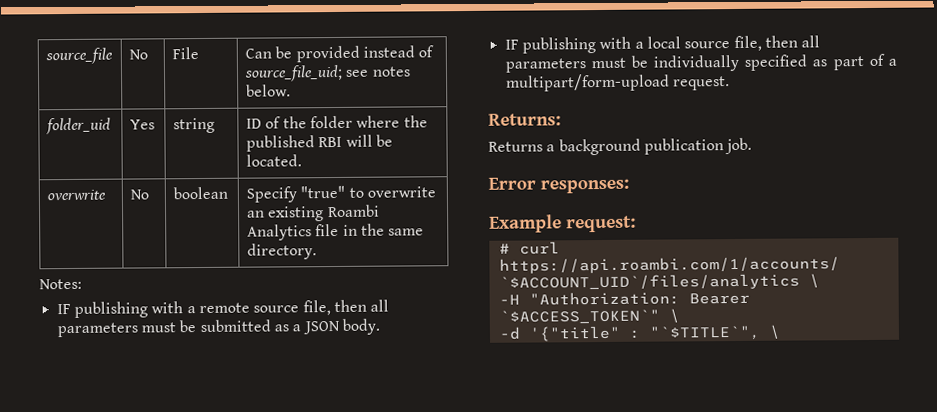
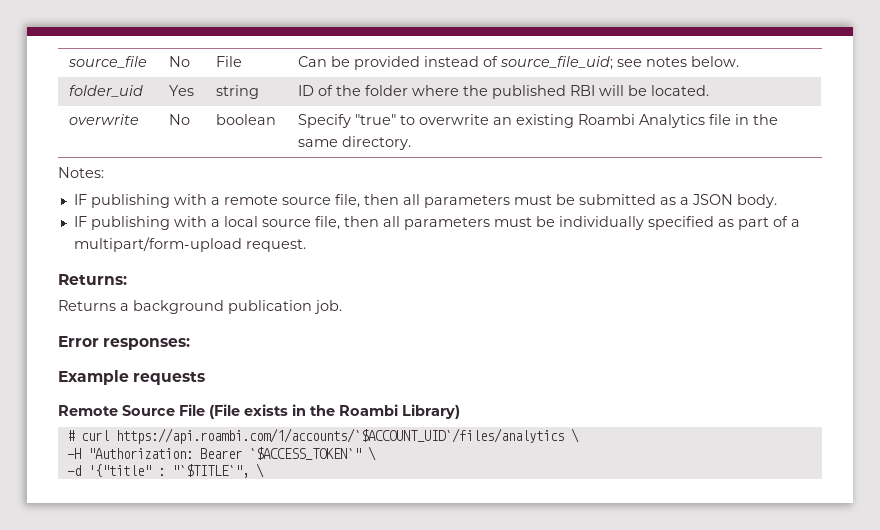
- Example request:
+ Example requests
+ Remote Source File (File exists in the Roambi Library)

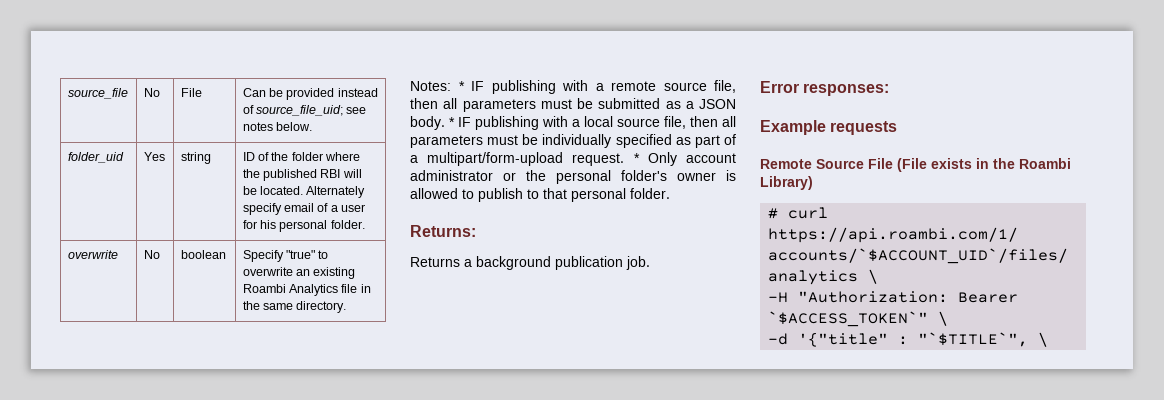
- folder_uid | Yes | string | ID of the folder where the published RBI will be located.
+ folder_uid | Yes | string | ID of the folder where the published RBI will be located. Alternately specify email of a user for his personal folder.
- Notes:
- IF publishing with a remote source file, then all parameters must be submitted as a JSON body.
- IF publishing with a local source file, then all parameters must be individually specified as part of a multipart/form-upload request.
+ Notes: * IF publishing with a remote source file, then all parameters must be submitted as a JSON body. * IF publishing with a local source file, then all parameters must be individually specified as part of a multipart/form-upload request. * Only account administrator or the personal folder's owner is allowed to publish to that personal folder.

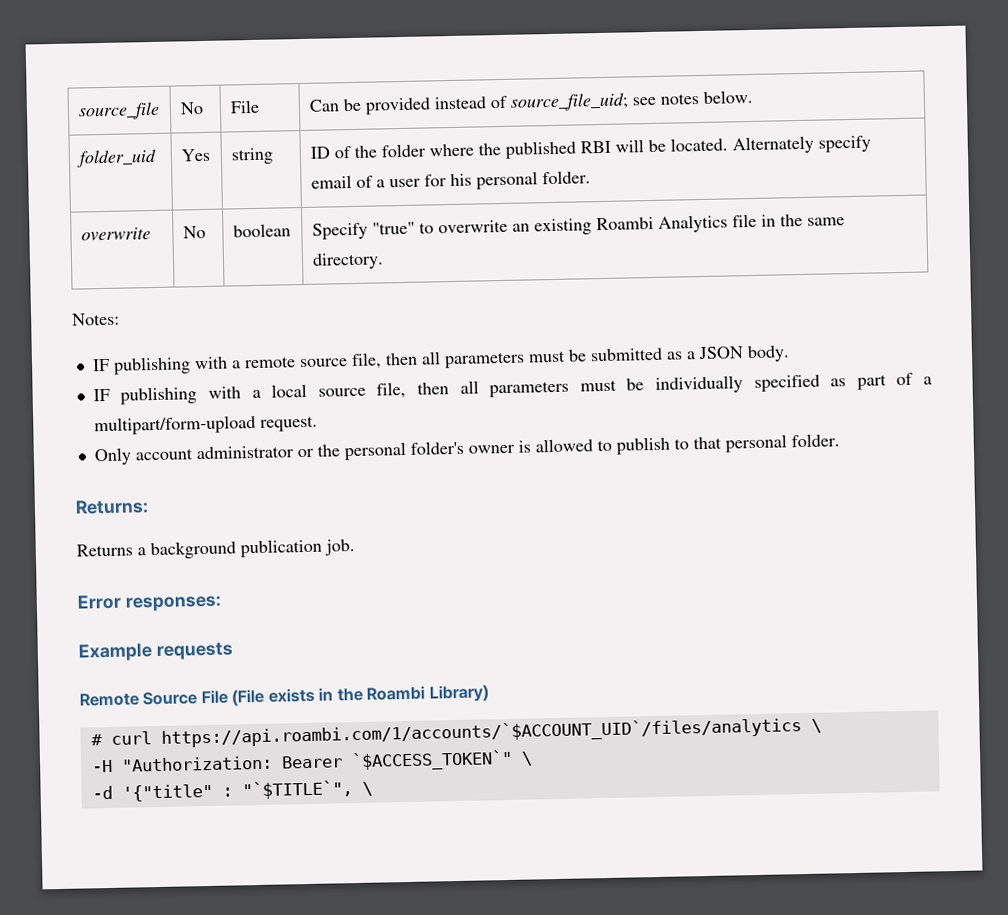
- Notes: * IF publishing with a remote source file, then all parameters must be submitted as a JSON body. * IF publishing with a local source file, then all parameters must be individually specified as part of a multipart/form-upload request. * Only account administrator or the personal folder's owner is allowed to publish to that personal folder.
+ Notes:
+ IF publishing with a remote source file, then all parameters must be submitted as a JSON body.
+ IF publishing with a local source file, then all parameters must be individually specified as part of a multipart/form-upload request.
+ Only account administrator or the personal folder's owner is allowed to publish to that personal folder.

